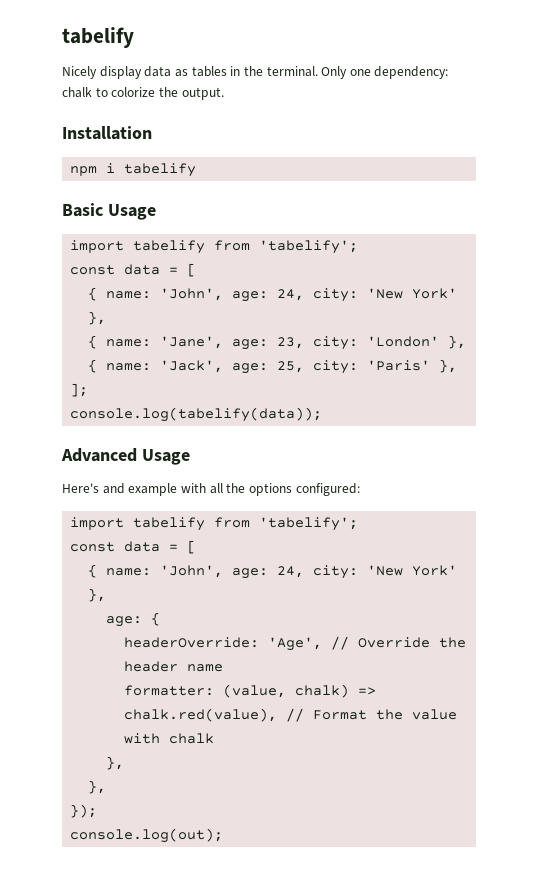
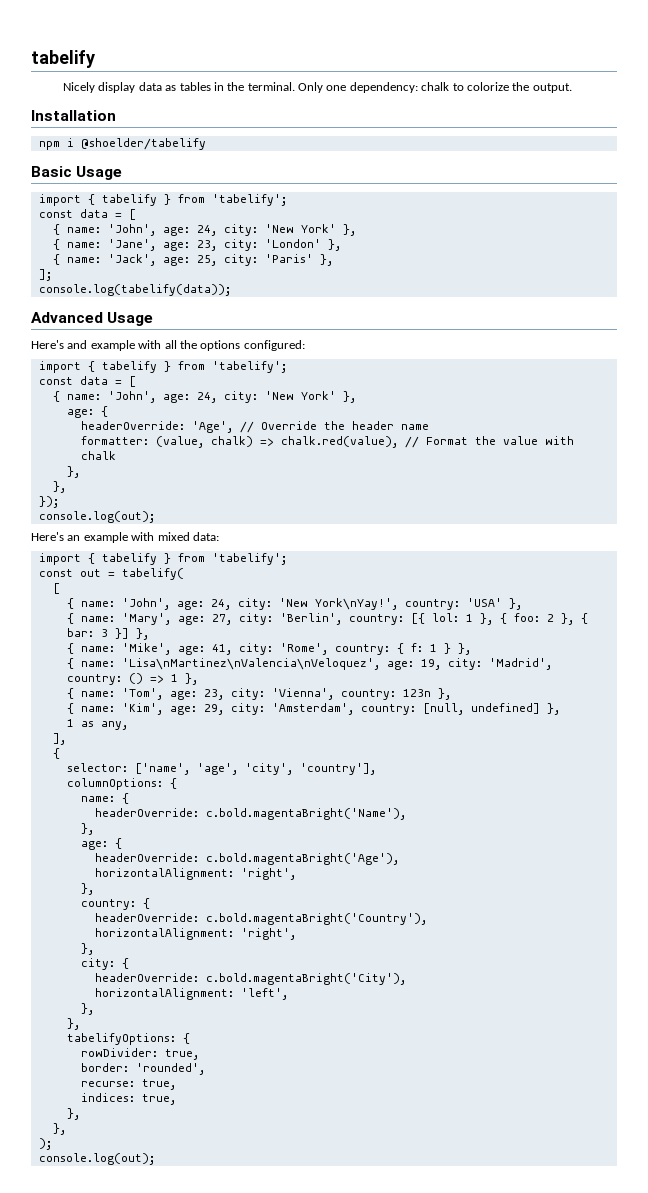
- npm i tabelify
+ npm i @shoelder/tabelify
  Basic Usage
- import tabelify from 'tabelify';
+ import { tabelify } from 'tabelify';
  Here's and example with all the options configured:
- import tabelify from 'tabelify';
+ import { tabelify } from 'tabelify';
+ Here's an example with mixed data:
+ import { tabelify } from 'tabelify';
+ const out = tabelify(
+ [
+ { name: 'John', age: 24, city: 'New York\nYay!', country: 'USA' },
+ { name: 'Mary', age: 27, city: 'Berlin', country: [{ lol: 1 }, { foo: 2 }, { bar: 3 }] },
+ { name: 'Mike', age: 41, city: 'Rome', country: { f: 1 } },
+ { name: 'Lisa\nMartinez\nValencia\nVeloquez', age: 19, city: 'Madrid', country: () => 1 },
+ { name: 'Tom', age: 23, city: 'Vienna', country: 123n },
+ { name: 'Kim', age: 29, city: 'Amsterdam', country: [null, undefined] },
+ 1 as any,
+ ],
+ {
+ selector: ['name', 'age', 'city', 'country'],
+ columnOptions: {
+ name: {
+ headerOverride: c.bold.magentaBright('Name'),
+ },
+ age: {
+ headerOverride: c.bold.magentaBright('Age'),
+ horizontalAlignment: 'right',
+ },
+ country: {
+ headerOverride: c.bold.magentaBright('Country'),
+ horizontalAlignment: 'right',
+ },
+ city: {
+ headerOverride: c.bold.magentaBright('City'),
+ horizontalAlignment: 'left',
+ },
+ },
+ tabelifyOptions: {
+ rowDivider: true,
+ border: 'rounded',
+ recurse: true,
+ indices: true,
+ },
+ },
+ );
+ console.log(out);

